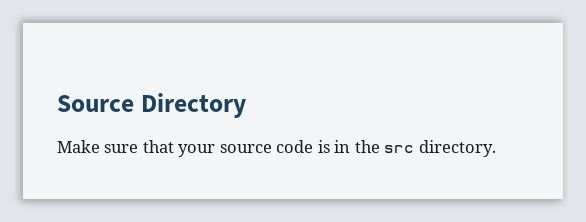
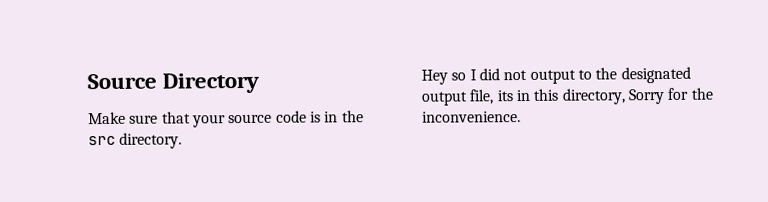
+ Hey so I did not output to the designated output file, its in this directory, Sorry for the inconvenience.

